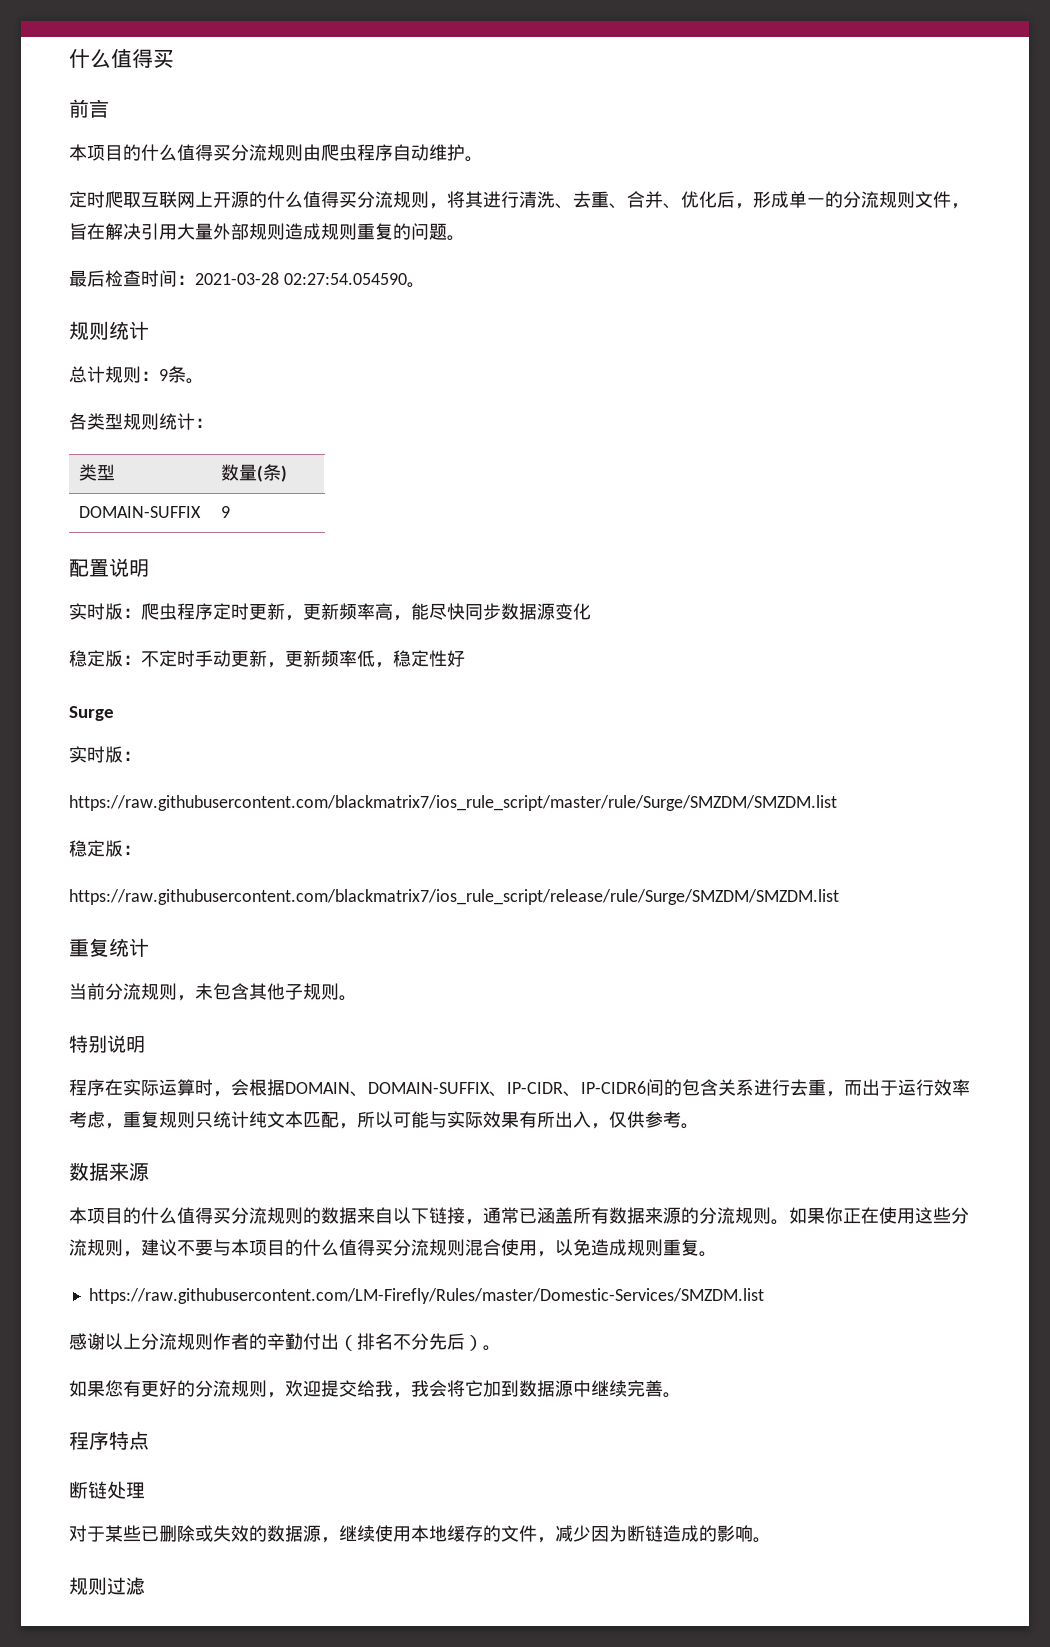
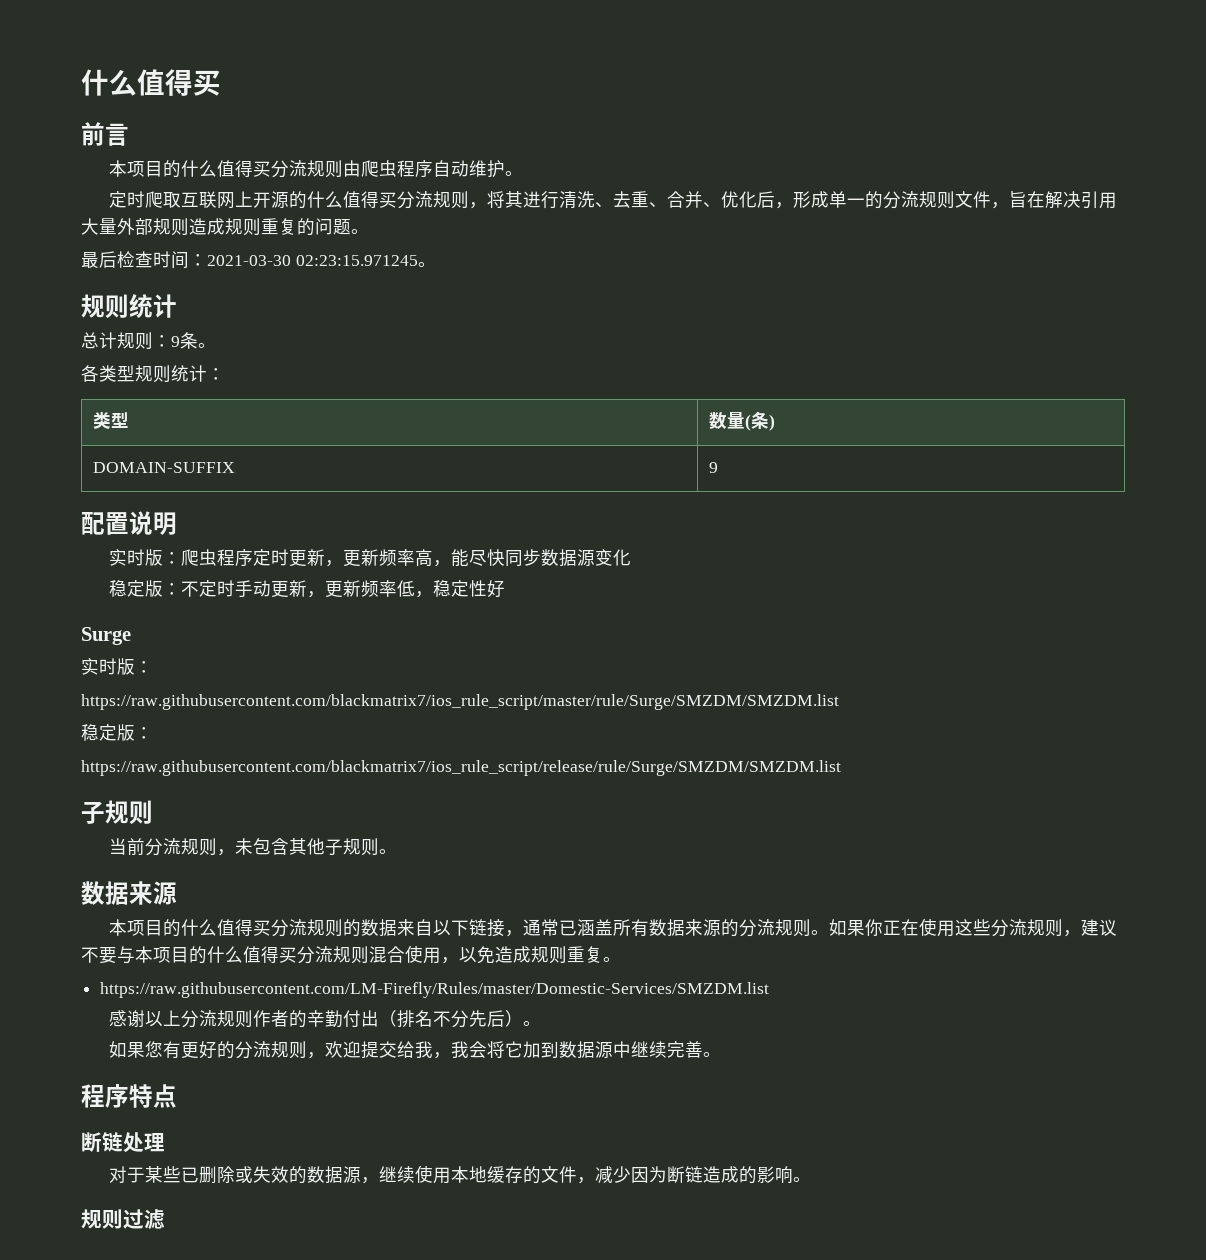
- 最后检查时间：2021-03-28 02:27:54.054590。
+ 最后检查时间：2021-03-30 02:23:15.971245。
  https://raw.githubusercontent.com/blackmatrix7/ios_rule_script/release/rule/Surge/SMZDM/SMZDM.list
- 重复统计
+ 子规则
- 特别说明
- 程序在实际运算时，会根据DOMAIN、DOMAIN-SUFFIX、IP-CIDR、IP-CIDR6间的包含关系进行去重，而出于运行效率考虑，重复规则只统计纯文本匹配，所以可能与实际效果有所出入，仅供参考。

